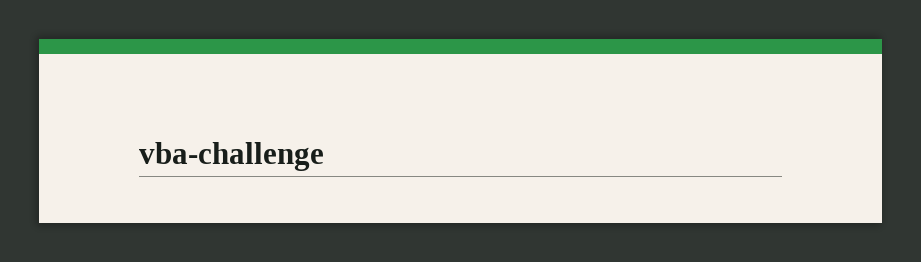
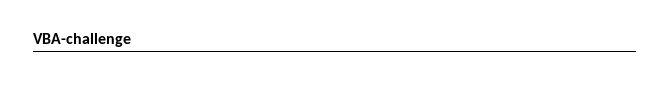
- vba-challenge
+ VBA-challenge

